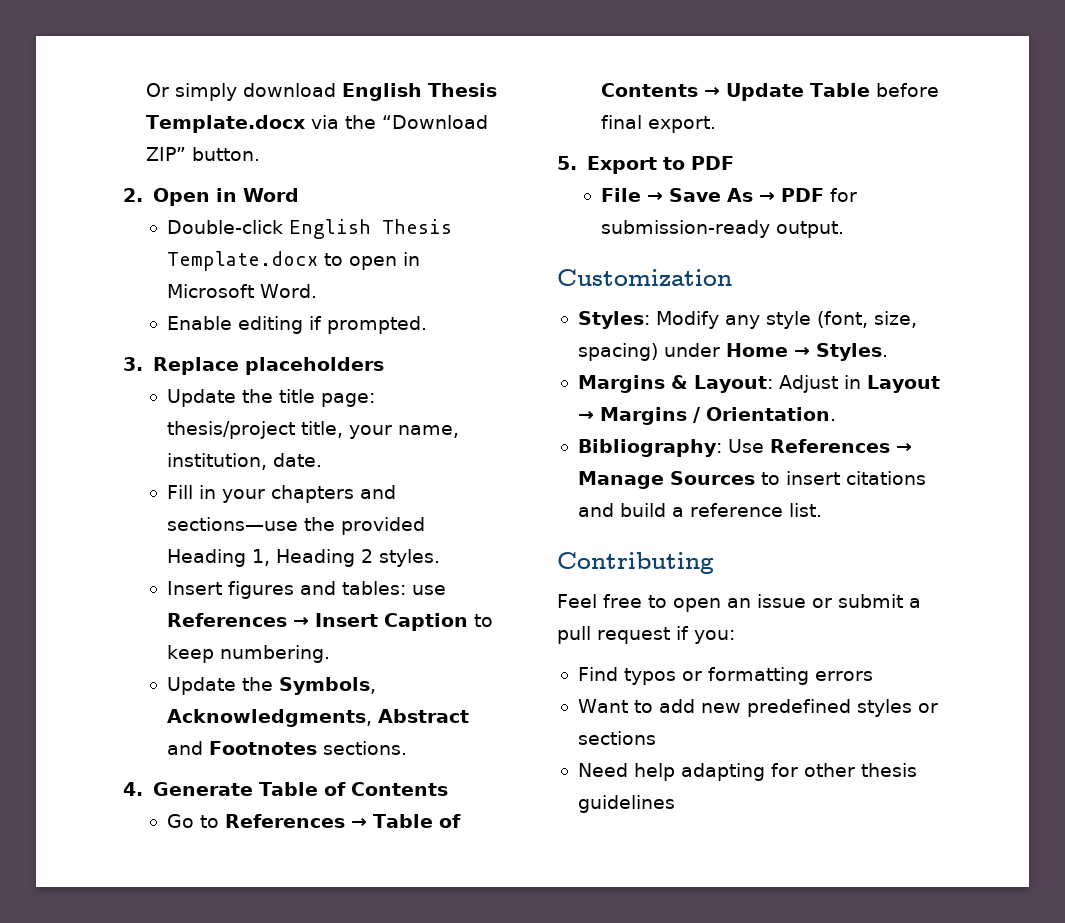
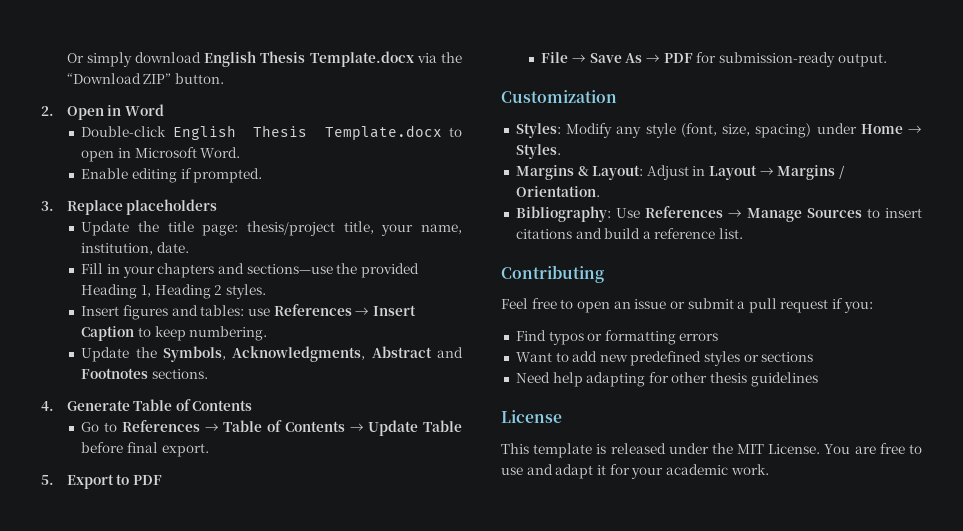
+ License
+ This template is released under the MIT License. You are free to use and adapt it for your academic work.

